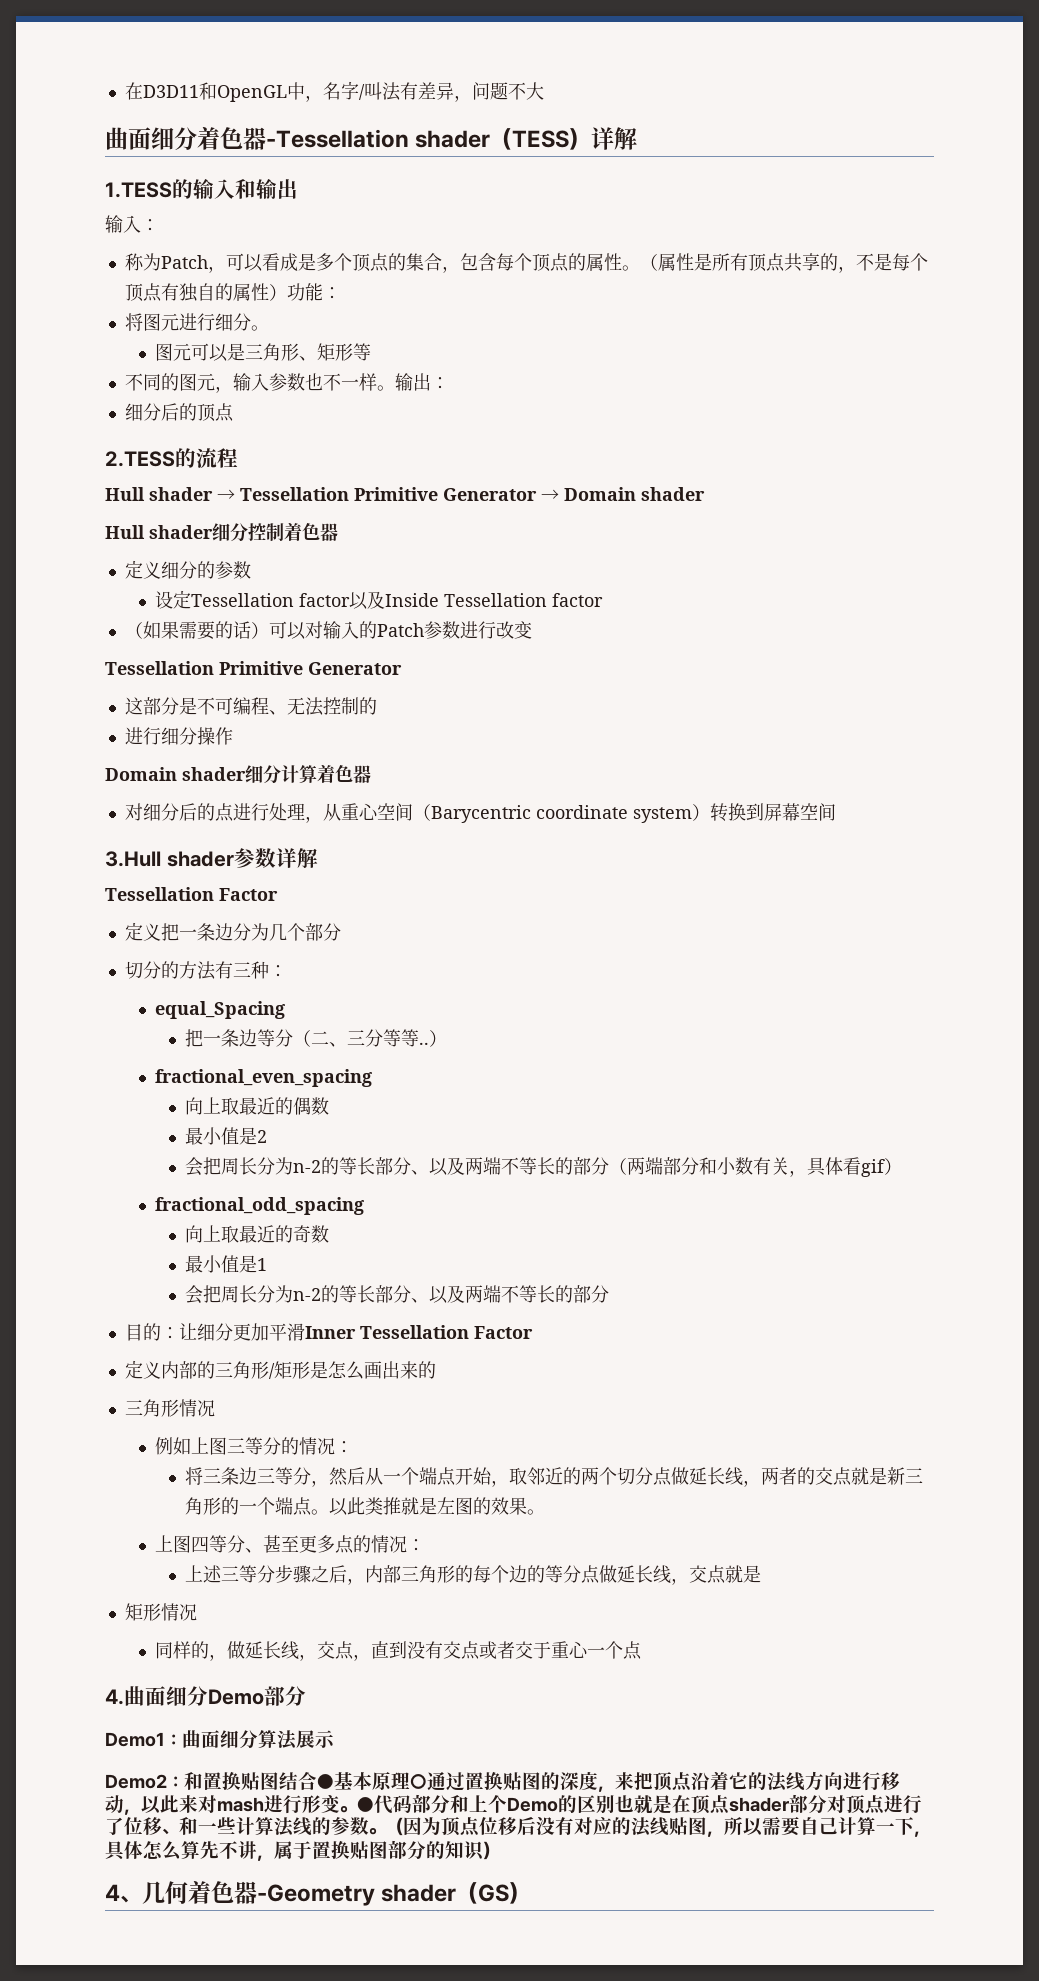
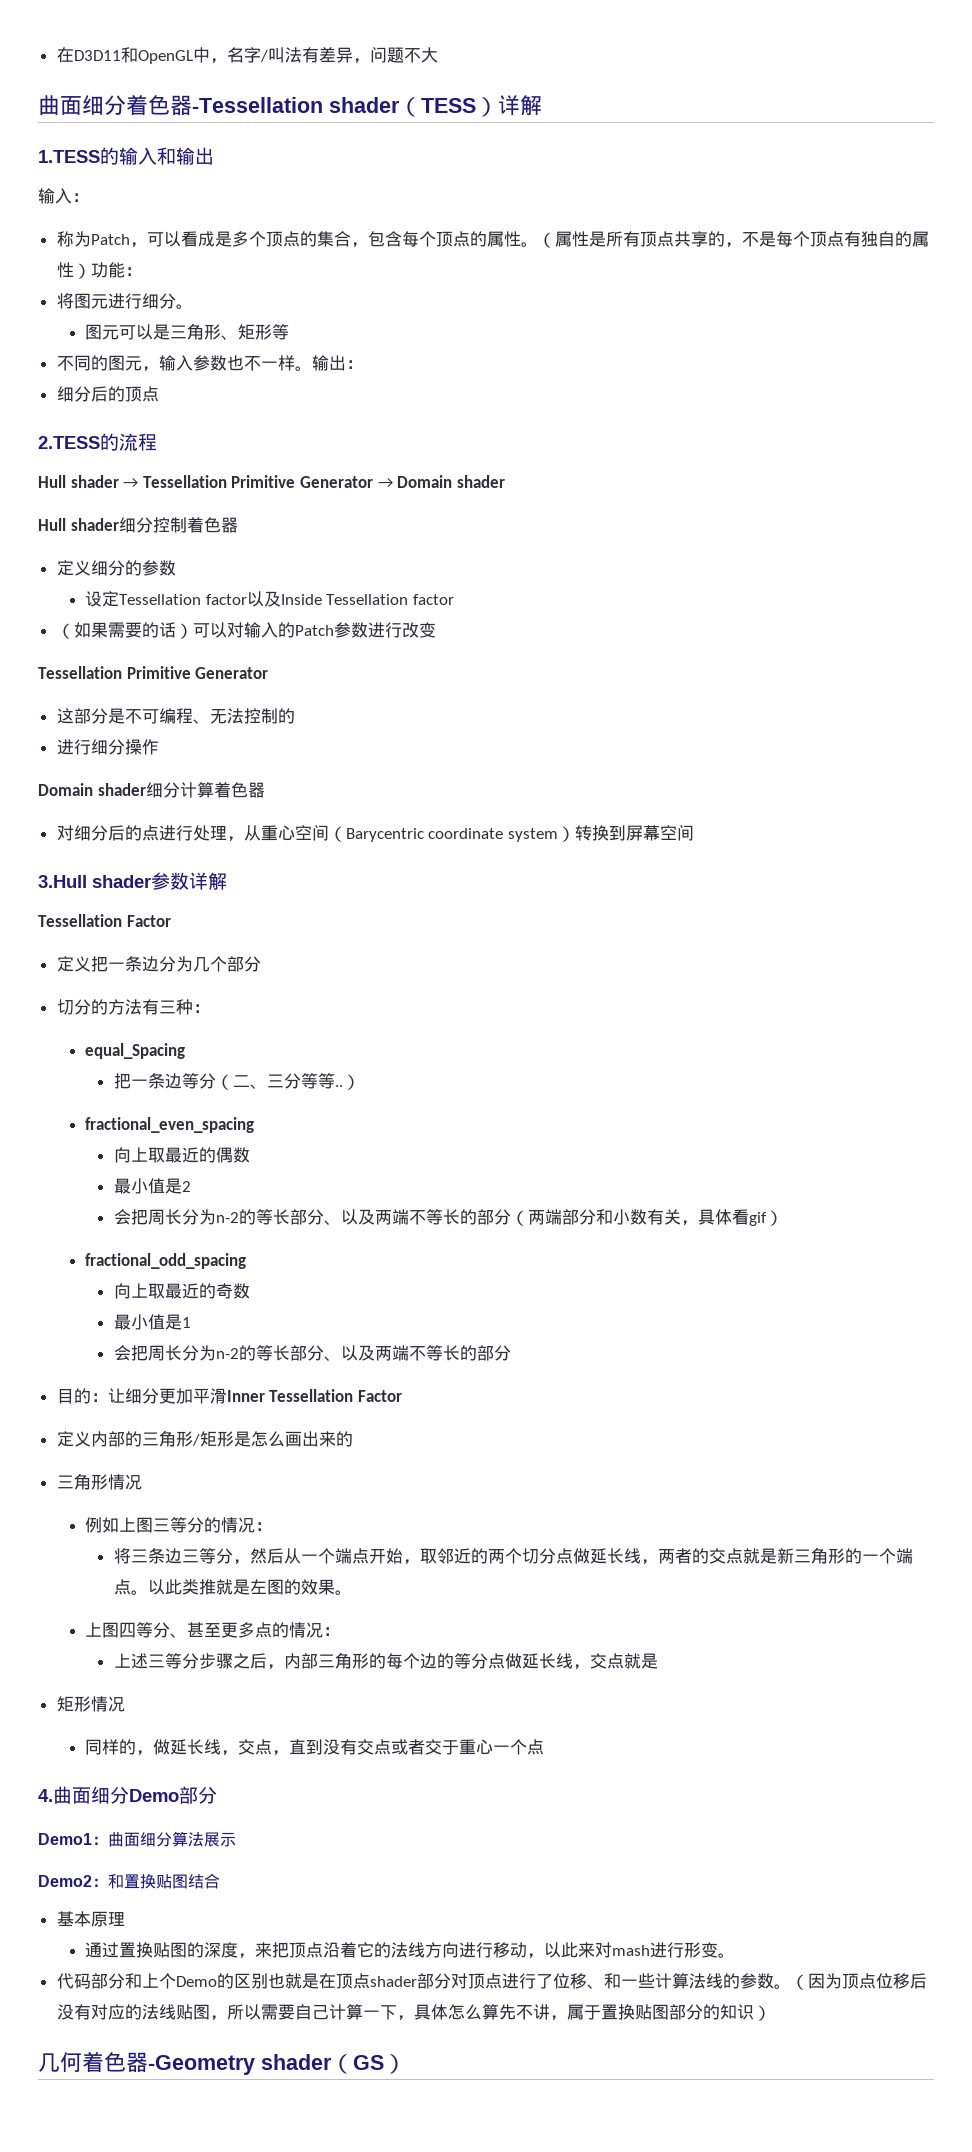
- Demo2：和置换贴图结合●基本原理○通过置换贴图的深度，来把顶点沿着它的法线方向进行移动，以此来对mash进行形变。●代码部分和上个Demo的区别也就是在顶点shader部分对顶点进行了位移、和一些计算法线的参数。
+ Demo2：和置换贴图结合
+ 基本原理
+ 通过置换贴图的深度，来把顶点沿着它的法线方向进行移动，以此来对mash进行形变。
+ 代码部分和上个Demo的区别也就是在顶点shader部分对顶点进行了位移、和一些计算法线的参数。
- 4、几何着色器-Geometry shader（GS）
+ 几何着色器-Geometry shader（GS）

